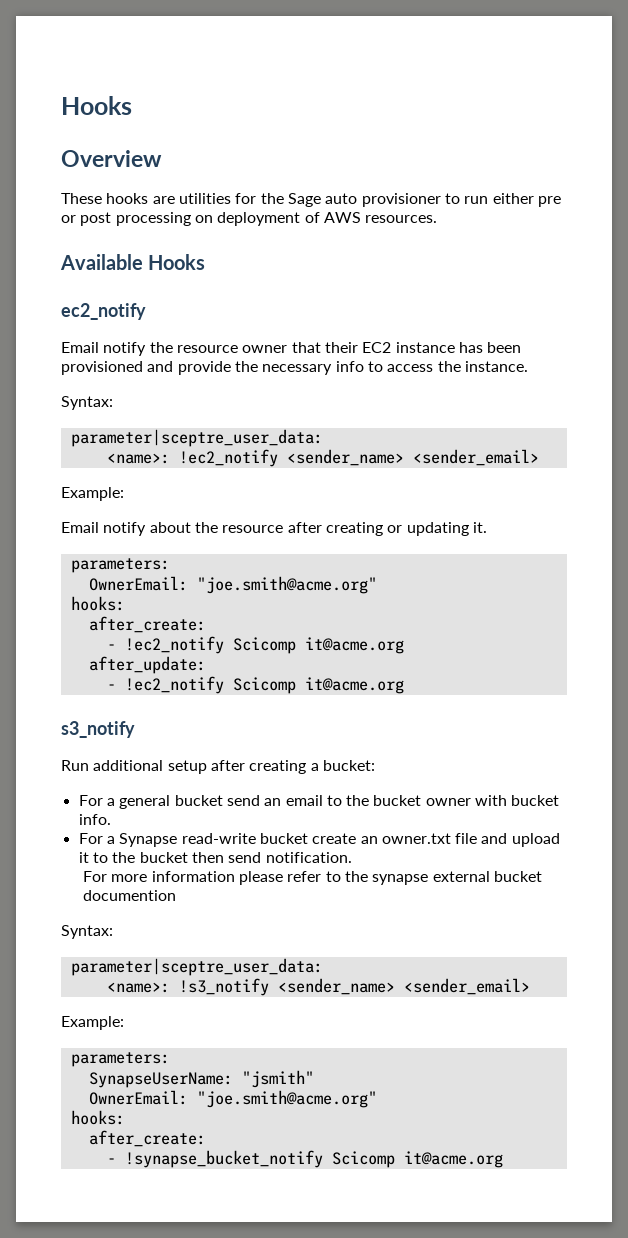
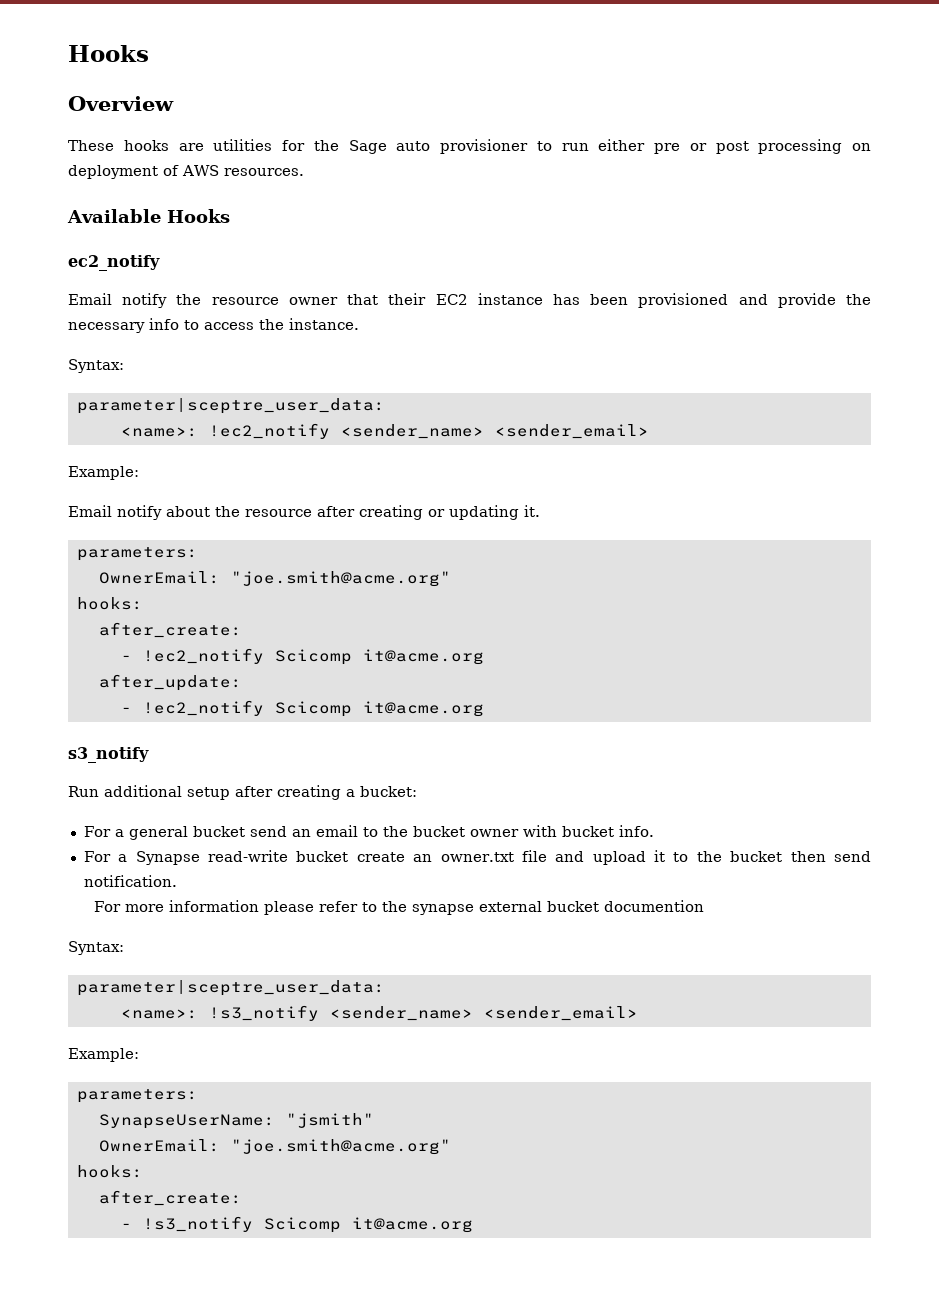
- - !synapse_bucket_notify Scicomp it@acme.org
+ - !s3_notify Scicomp it@acme.org

